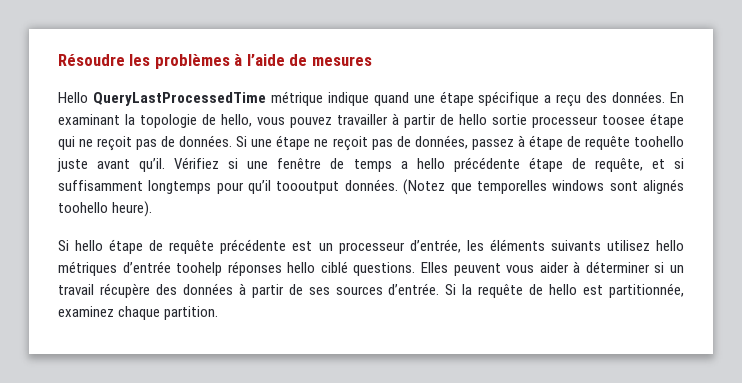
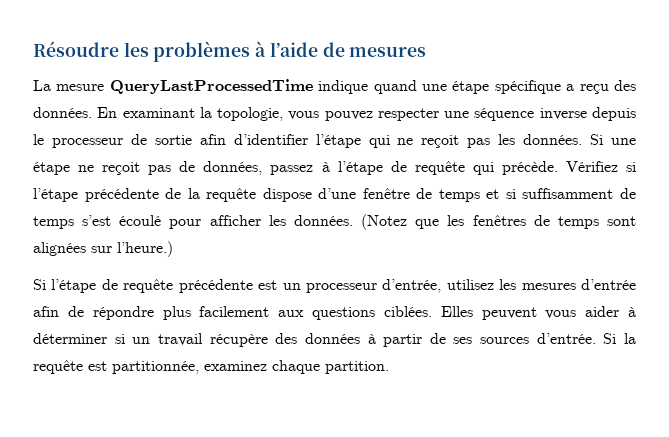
- Hello QueryLastProcessedTime métrique indique quand une étape spécifique a reçu des données.
+ La mesure QueryLastProcessedTime indique quand une étape spécifique a reçu des données.
- En examinant la topologie de hello, vous pouvez travailler à partir de hello sortie processeur toosee étape qui ne reçoit pas de données.
+ En examinant la topologie, vous pouvez respecter une séquence inverse depuis le processeur de sortie afin d’identifier l’étape qui ne reçoit pas les données.
- Si une étape ne reçoit pas de données, passez à étape de requête toohello juste avant qu’il. Vérifiez si une fenêtre de temps a hello précédente étape de requête, et si suffisamment longtemps pour qu’il toooutput données. (Notez que temporelles windows sont alignés toohello heure).
- Si hello étape de requête précédente est un processeur d’entrée, les éléments suivants utilisez hello métriques d’entrée toohelp réponses hello ciblé questions.
+ Si une étape ne reçoit pas de données, passez à l’étape de requête qui précède. Vérifiez si l’étape précédente de la requête dispose d’une fenêtre de temps et si suffisamment de temps s’est écoulé pour afficher les données. (Notez que les fenêtres de temps sont alignées sur l’heure.)
+ Si l’étape de requête précédente est un processeur d’entrée, utilisez les mesures d’entrée afin de répondre plus facilement aux questions ciblées.
- Si la requête de hello est partitionnée, examinez chaque partition.
+ Si la requête est partitionnée, examinez chaque partition.

